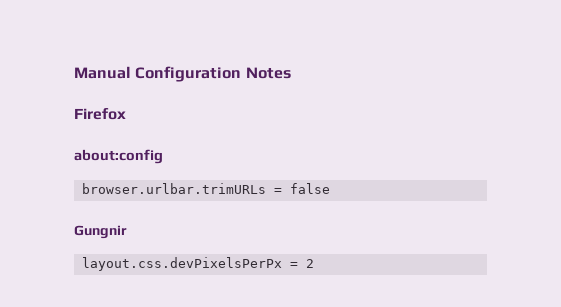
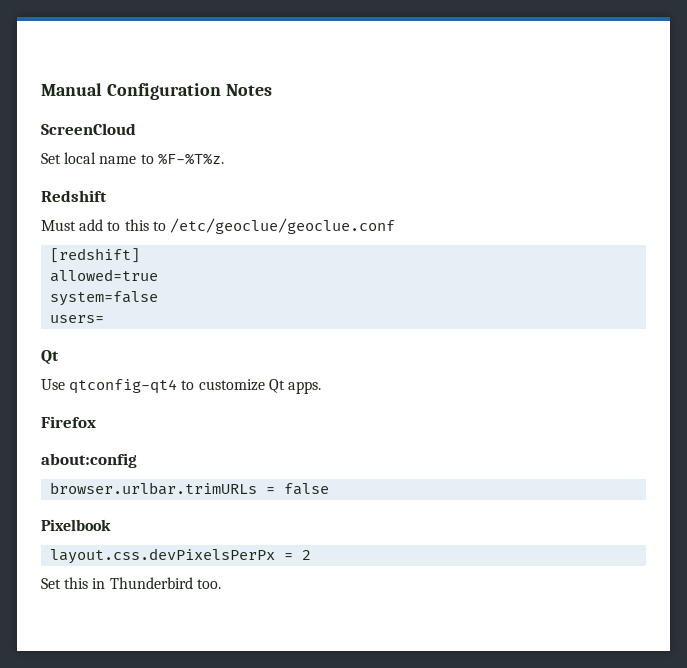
+ ScreenCloud
+ Set local name to %F-%T%z.
+ Redshift
+ Must add to this to /etc/geoclue/geoclue.conf
+ [redshift]
+ allowed=true
+ system=false
+ users=
+ Qt
+ Use qtconfig-qt4 to customize Qt apps.
- Gungnir
+ Pixelbook
+ Set this in Thunderbird too.

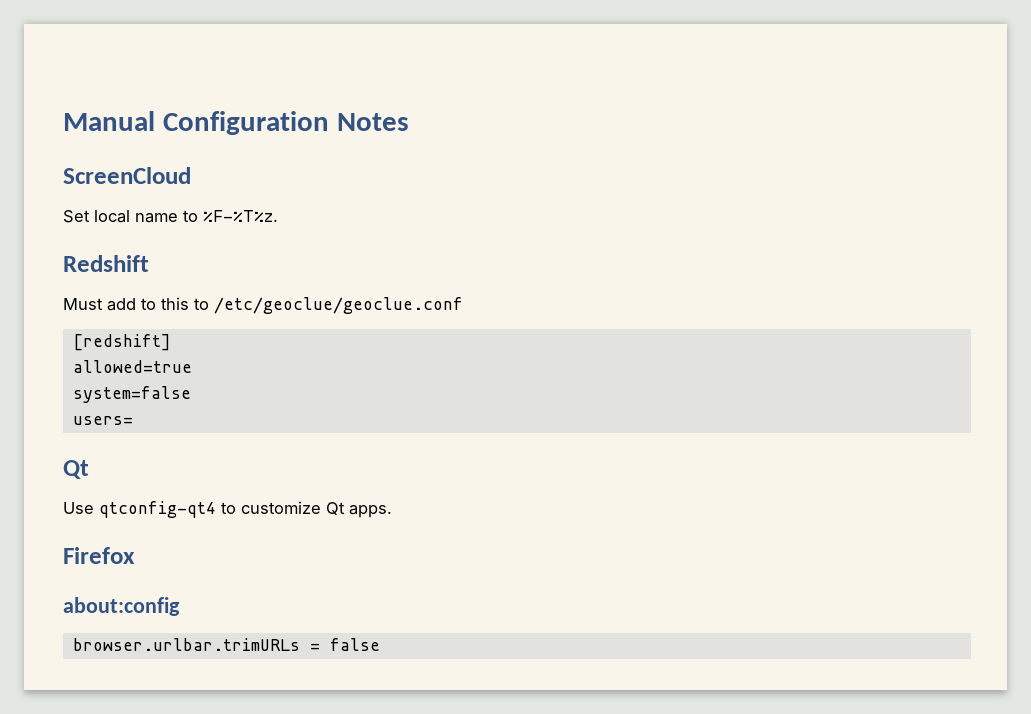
- Pixelbook
- layout.css.devPixelsPerPx = 2
- Set this in Thunderbird too.

